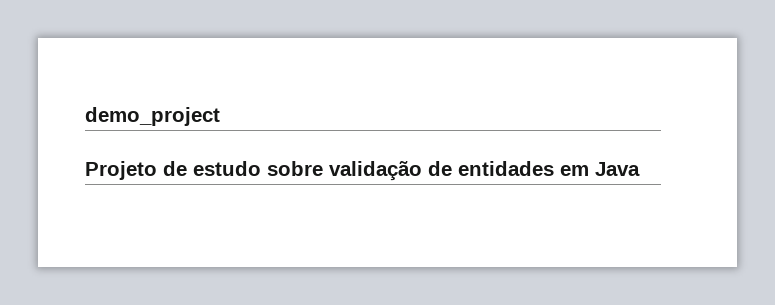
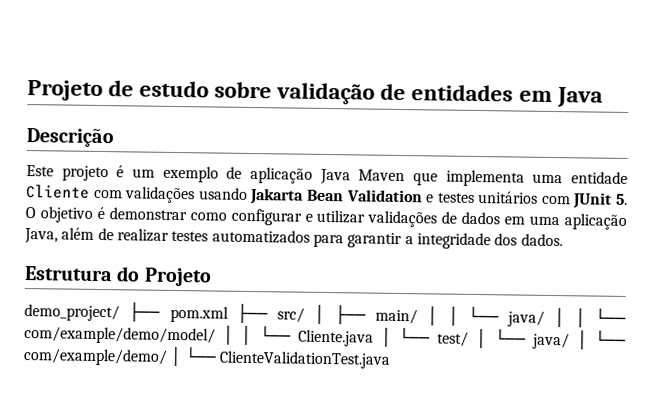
- demo_project
+ Descrição
+ Este projeto é um exemplo de aplicação Java Maven que implementa uma entidade Cliente com validações usando Jakarta Bean Validation e testes unitários com JUnit 5. O objetivo é demonstrar como configurar e utilizar validações de dados em uma aplicação Java, além de realizar testes automatizados para garantir a integridade dos dados.
+ Estrutura do Projeto
+ demo_project/ ├── pom.xml ├── src/ │ ├── main/ │ │ └── java/ │ │ └── com/example/demo/model/ │ │ └── Cliente.java │ └── test/ │ └── java/ │ └── com/example/demo/ │ └── ClienteValidationTest.java

